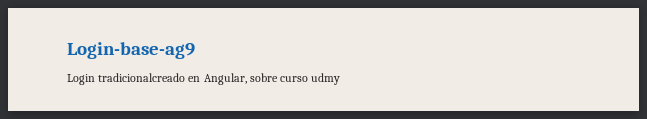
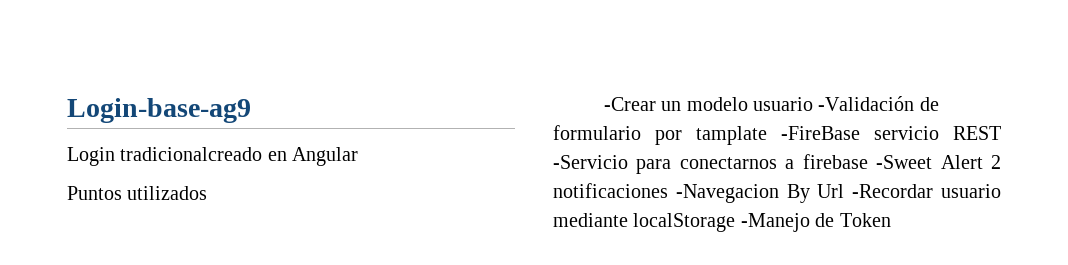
- Login tradicionalcreado en Angular, sobre curso udmy
+ Login tradicionalcreado en Angular
+ Puntos utilizados
+ -Crear un modelo usuario -Validación de formulario por tamplate -FireBase servicio REST -Servicio para conectarnos a firebase -Sweet Alert 2 notificaciones -Navegacion By Url -Recordar usuario mediante localStorage -Manejo de Token

